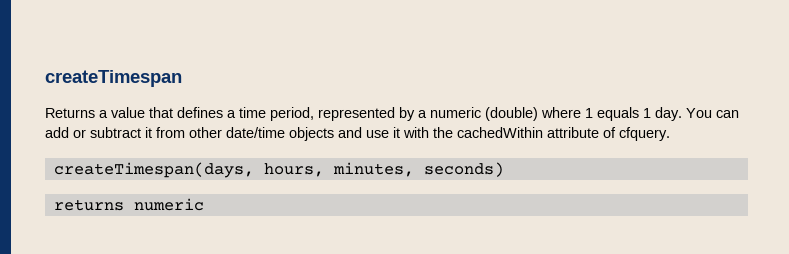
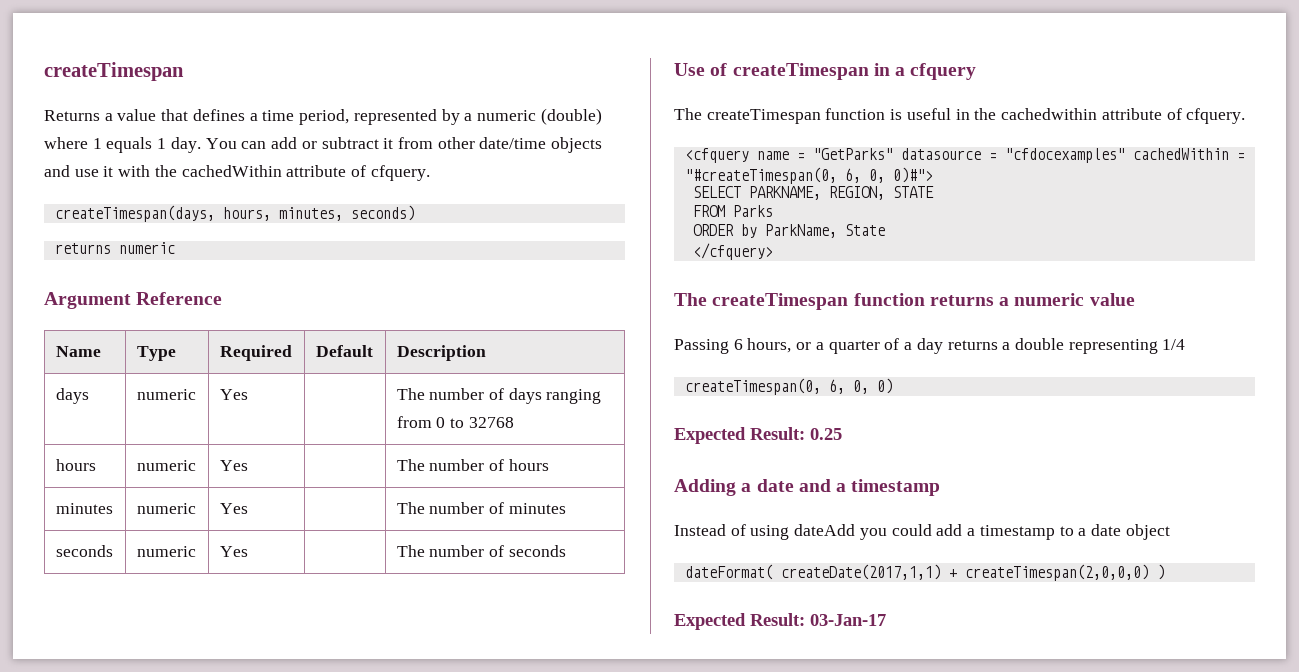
+ Argument Reference
+ Name | Type | Required | Default | Description
+ days | numeric | Yes | | The number of days ranging from 0 to 32768
+ hours | numeric | Yes | | The number of hours
+ minutes | numeric | Yes | | The number of minutes
+ seconds | numeric | Yes | | The number of seconds
+ Use of createTimespan in a cfquery
+ The createTimespan function is useful in the cachedwithin attribute of cfquery.
+ <cfquery name = "GetParks" datasource = "cfdocexamples" cachedWithin = "#createTimespan(0, 6, 0, 0)#">
+ SELECT PARKNAME, REGION, STATE
+ FROM Parks
+ ORDER by ParkName, State
+ </cfquery>
+ The createTimespan function returns a numeric value
+ Passing 6 hours, or a quarter of a day returns a double representing 1/4
+ createTimespan(0, 6, 0, 0)
+ Expected Result: 0.25
+ Adding a date and a timestamp
+ Instead of using dateAdd you could add a timestamp to a date object
+ dateFormat( createDate(2017,1,1) + createTimespan(2,0,0,0) )
+ Expected Result: 03-Jan-17

